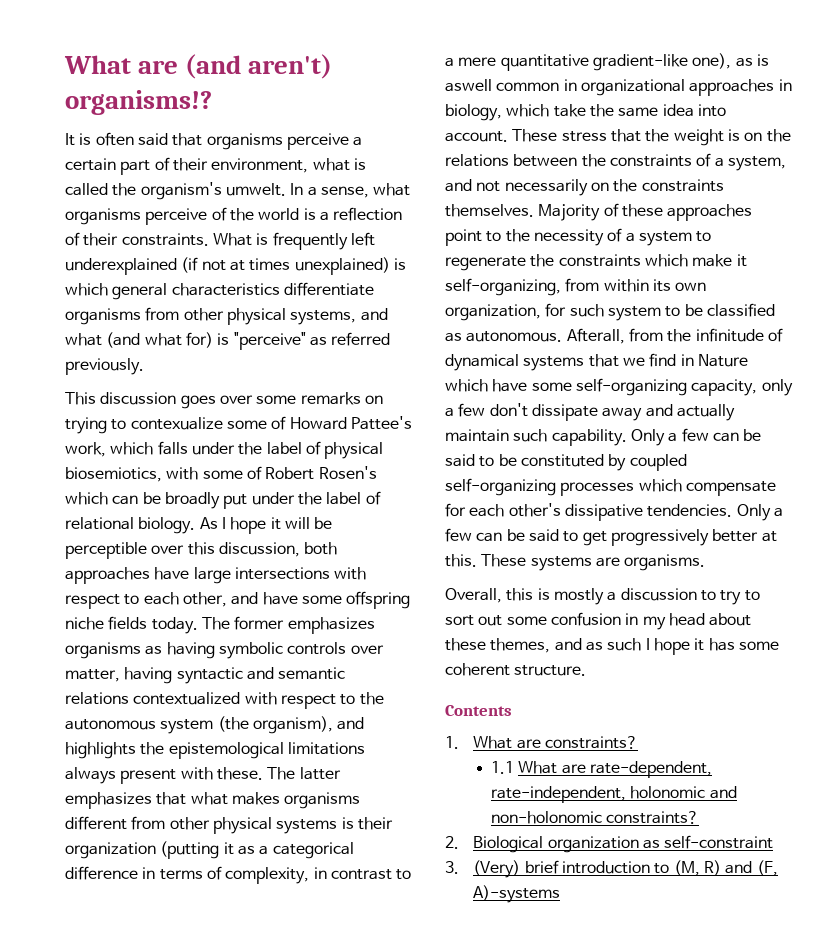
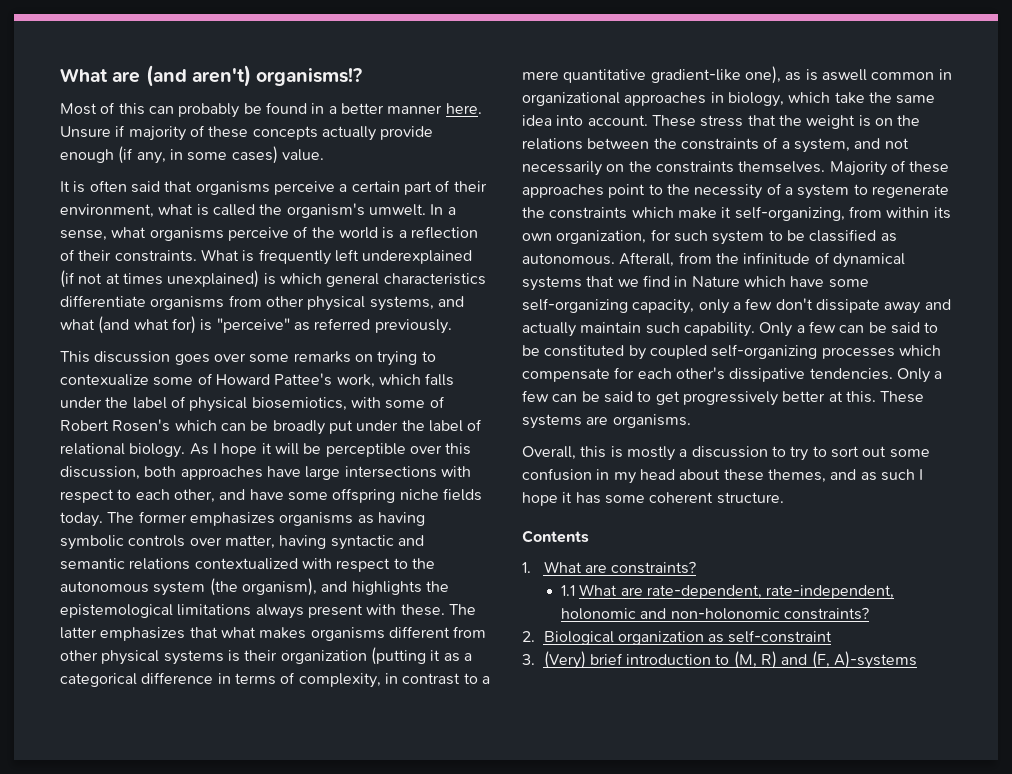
+ Most of this can probably be found in a better manner here. Unsure if majority of these concepts actually provide enough (if any, in some cases) value.

